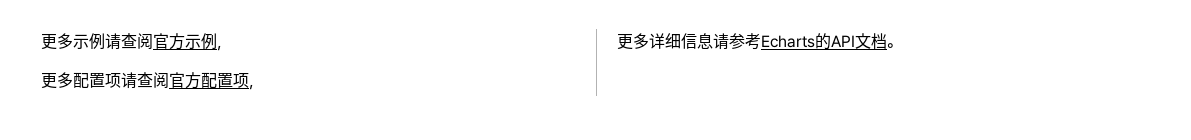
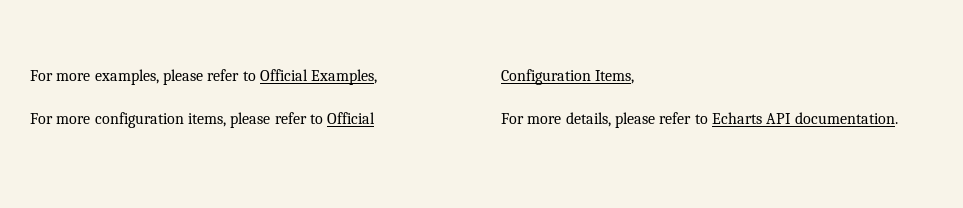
- 更多示例请查阅官方示例，
- 更多配置项请查阅官方配置项，
- 更多详细信息请参考Echarts的API文档。
+ For more examples, please refer to Official Examples,
+ For more configuration items, please refer to Official Configuration Items,
+ For more details, please refer to Echarts API documentation.

